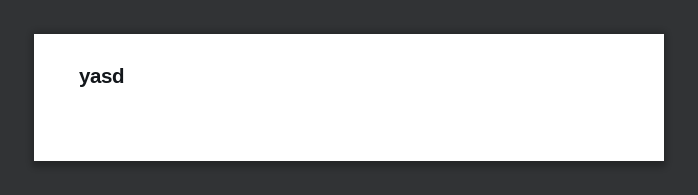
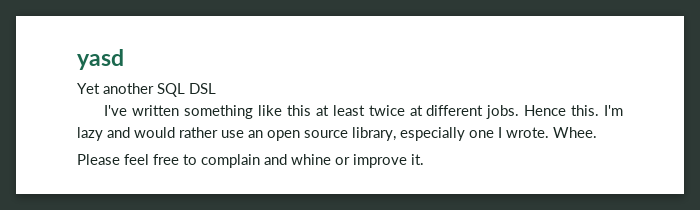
+ Yet another SQL DSL
+ I've written something like this at least twice at different jobs. Hence this. I'm lazy and would rather use an open source library, especially one I wrote. Whee.
+ Please feel free to complain and whine or improve it.

